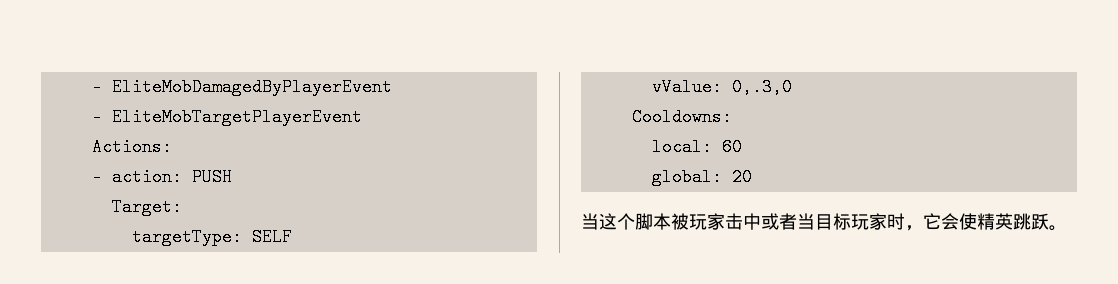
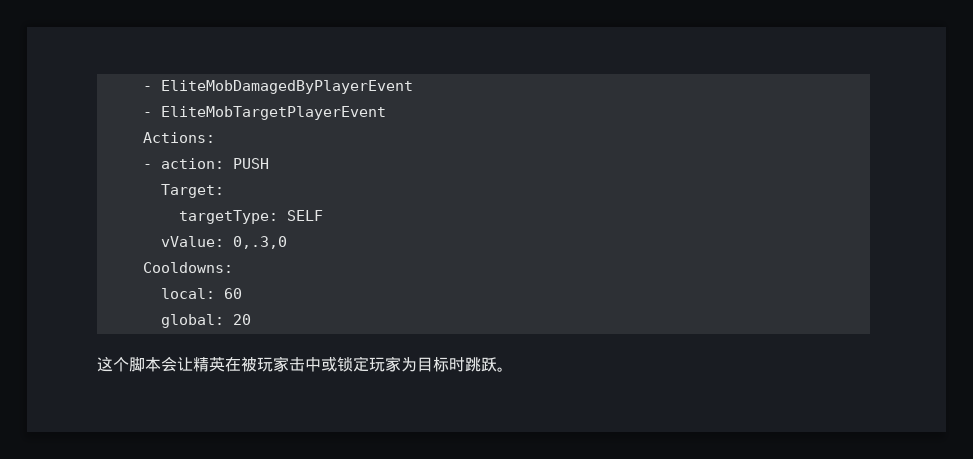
- 当这个脚本被玩家击中或者当目标玩家时，它会使精英跳跃。
+ 这个脚本会让精英在被玩家击中或锁定玩家为目标时跳跃。

